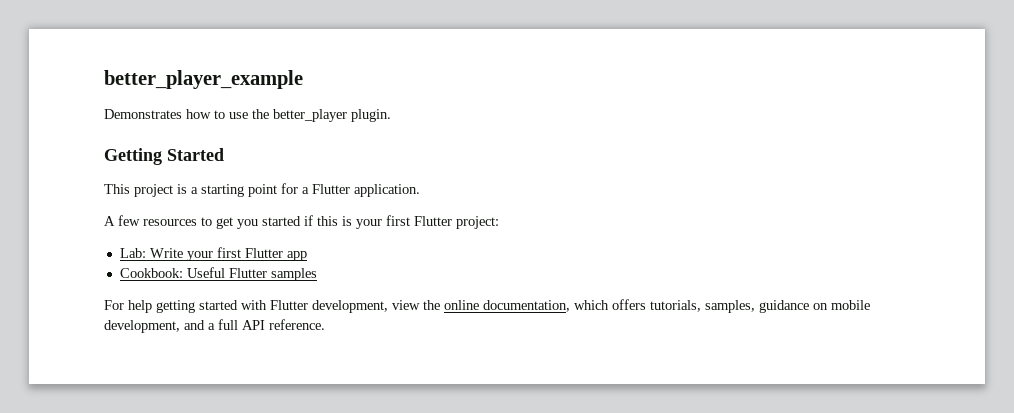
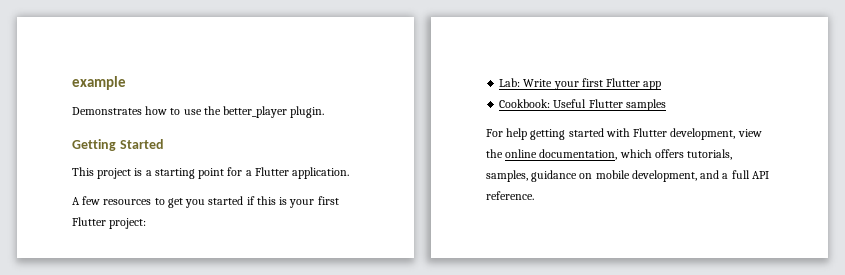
- better_player_example
+ example

